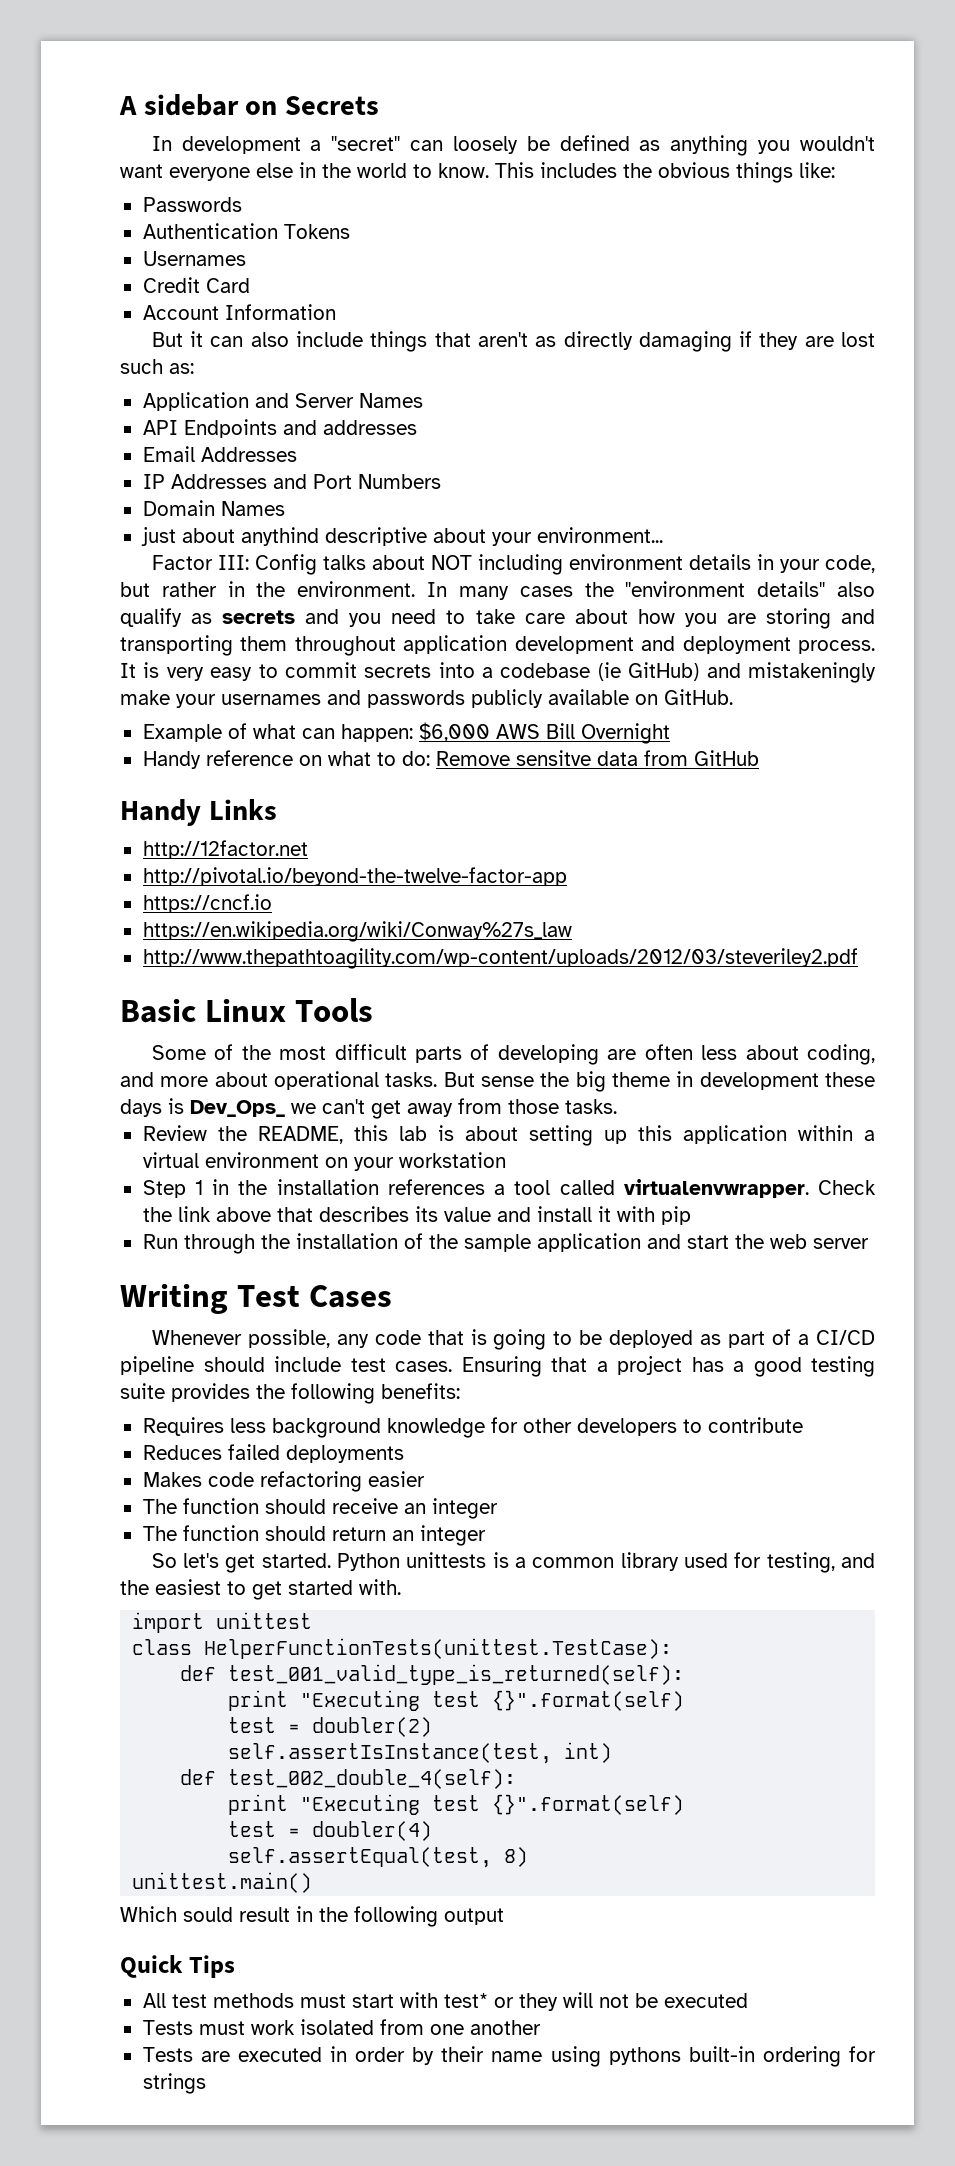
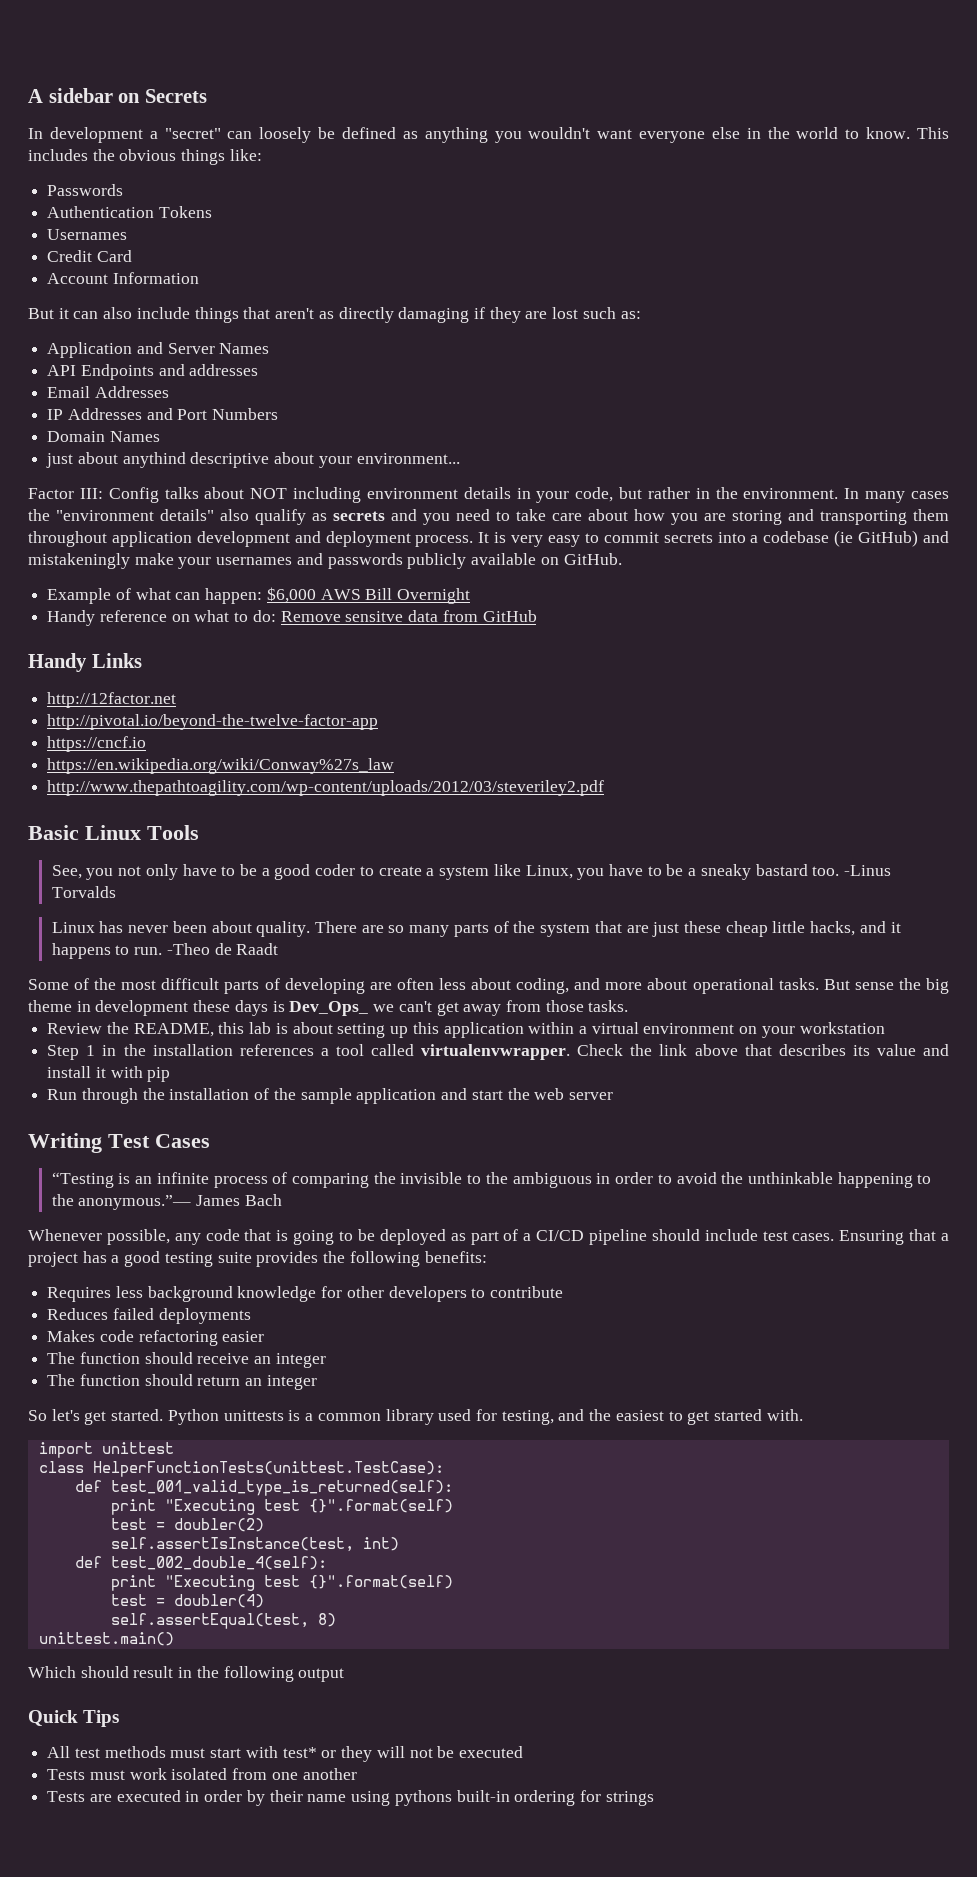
+ See, you not only have to be a good coder to create a system like Linux, you have to be a sneaky bastard too. -Linus Torvalds
+ Linux has never been about quality. There are so many parts of the system that are just these cheap little hacks, and it happens to run. -Theo de Raadt
+ “Testing is an infinite process of comparing the invisible to the ambiguous in order to avoid the unthinkable happening to the anonymous.”— James Bach
- Which sould result in the following output
+ Which should result in the following output

